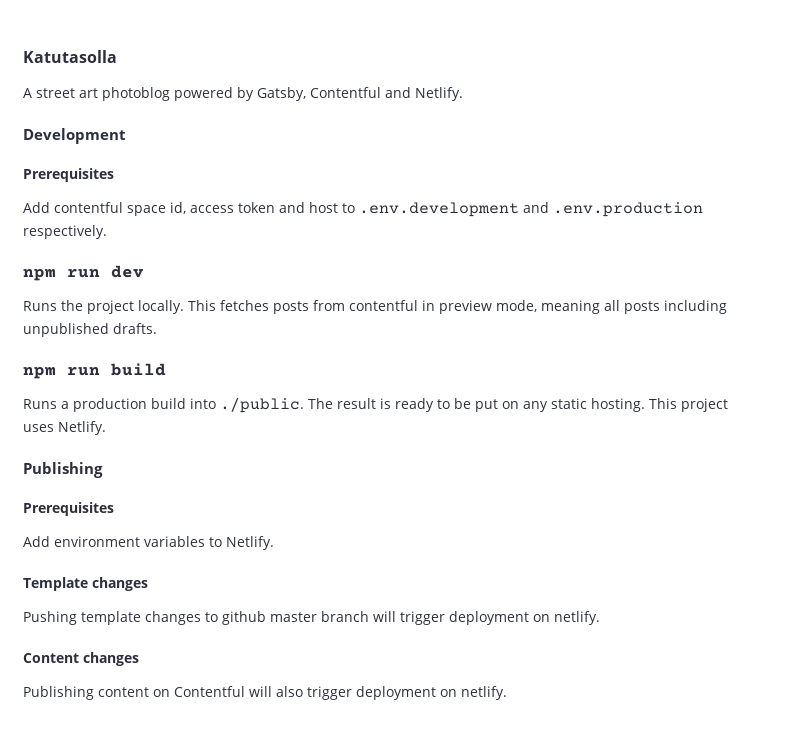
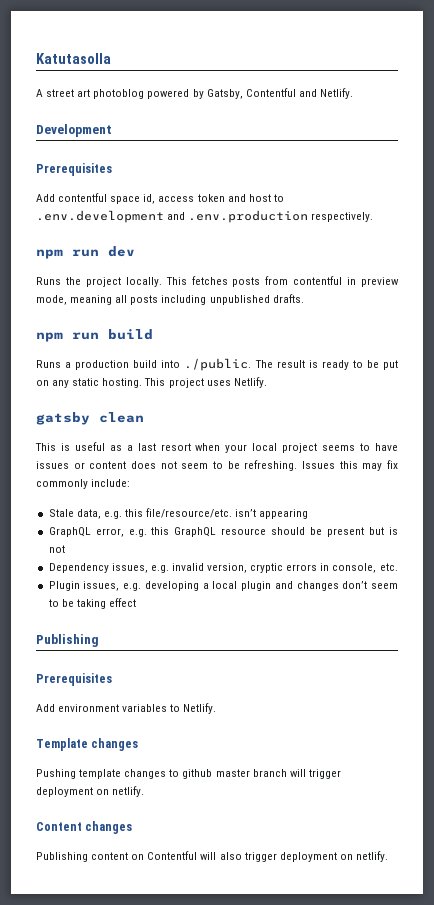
+ gatsby clean
+ This is useful as a last resort when your local project seems to have issues or content does not seem to be refreshing. Issues this may fix commonly include:
+ Stale data, e.g. this file/resource/etc. isn’t appearing
+ GraphQL error, e.g. this GraphQL resource should be present but is not
+ Dependency issues, e.g. invalid version, cryptic errors in console, etc.
+ Plugin issues, e.g. developing a local plugin and changes don’t seem to be taking effect

